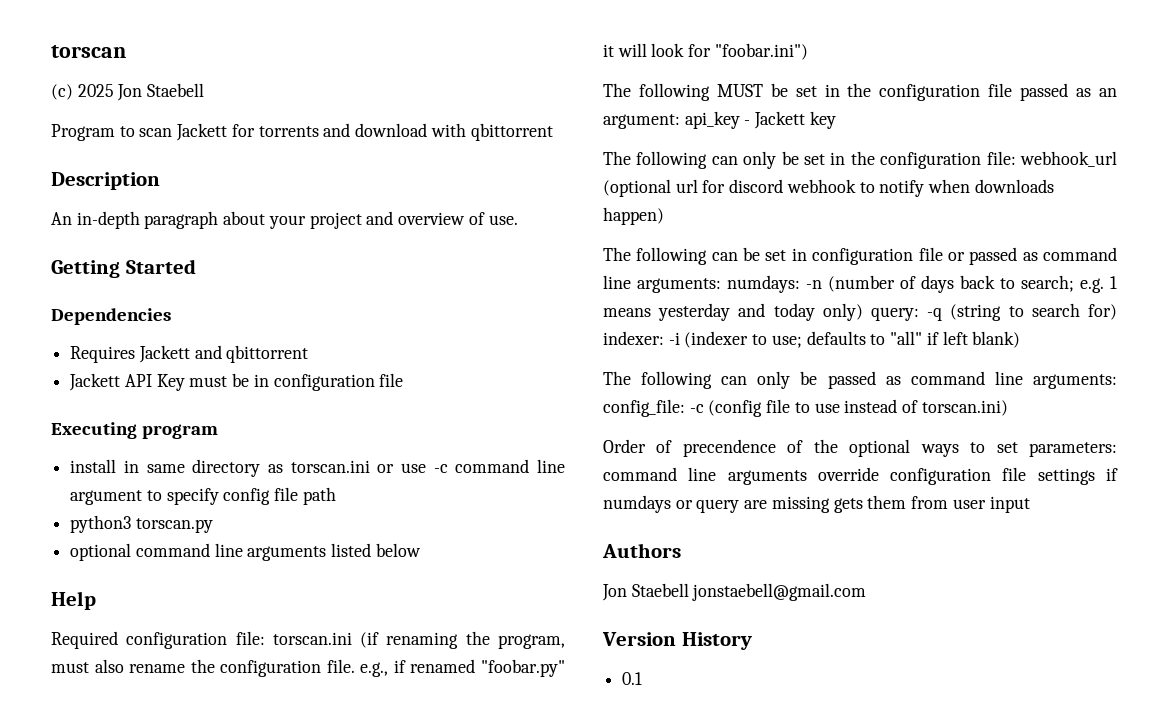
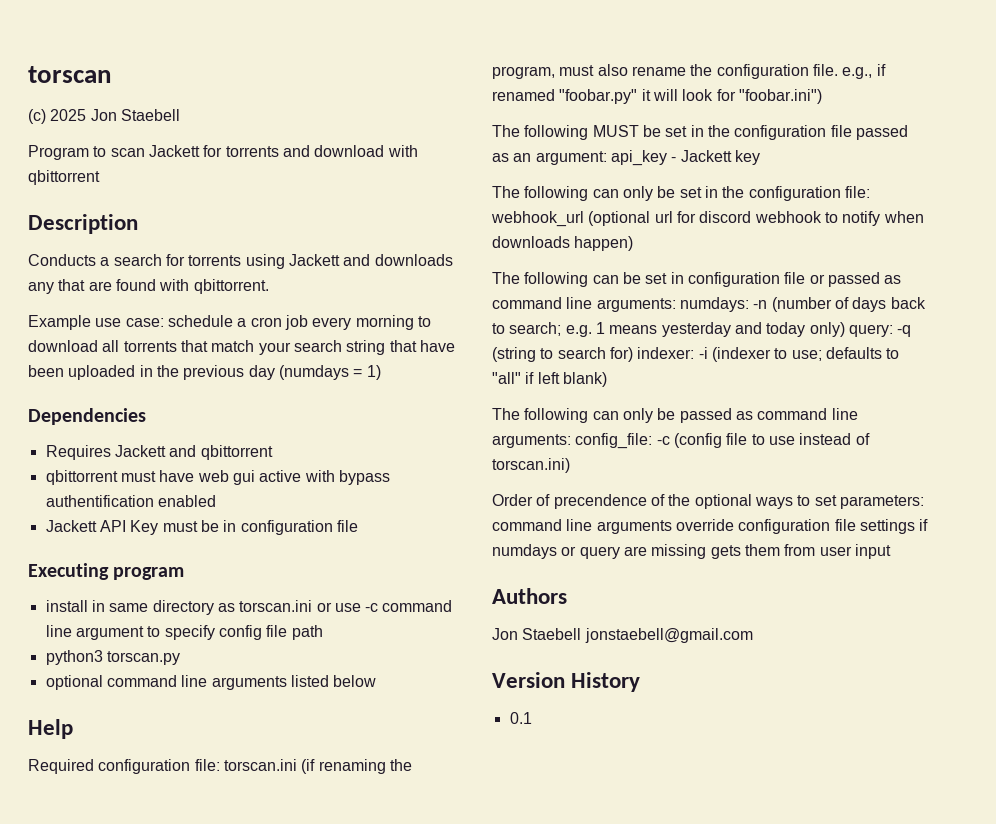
- An in-depth paragraph about your project and overview of use.
- Getting Started
+ Conducts a search for torrents using Jackett and downloads any that are found with qbittorrent.
+ Example use case: schedule a cron job every morning to download all torrents that match your search string that have been uploaded in the previous day (numdays = 1)
+ qbittorrent must have web gui active with bypass authentification enabled

